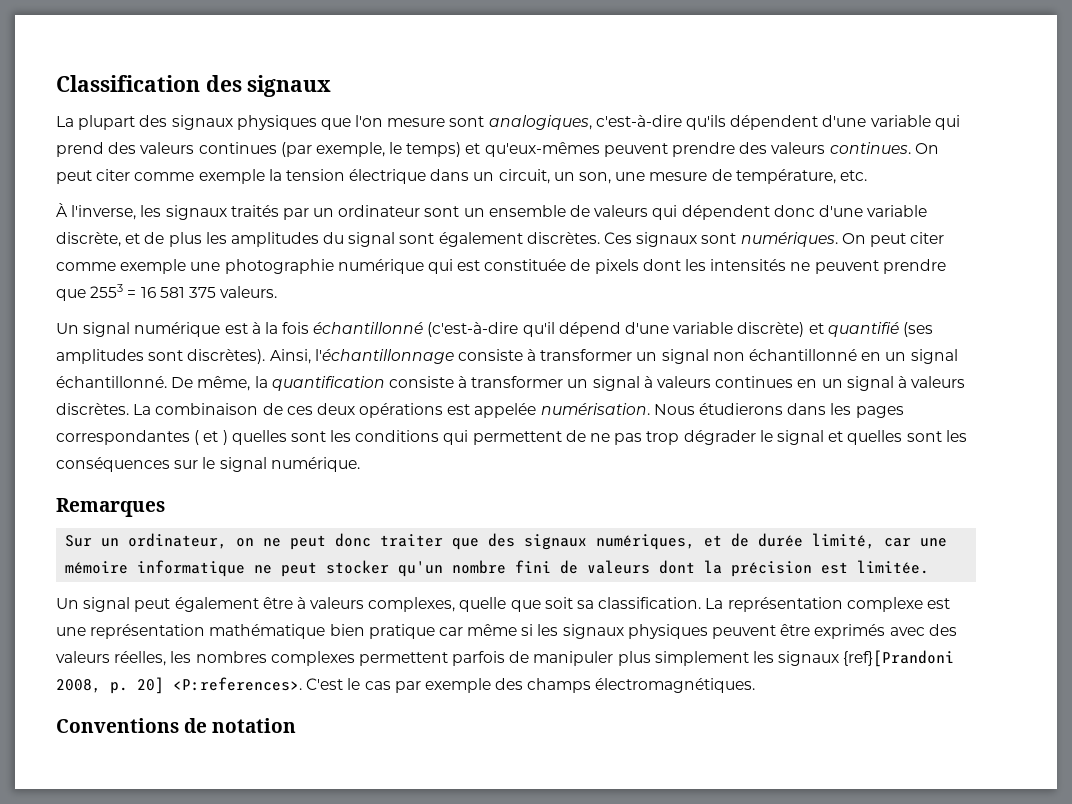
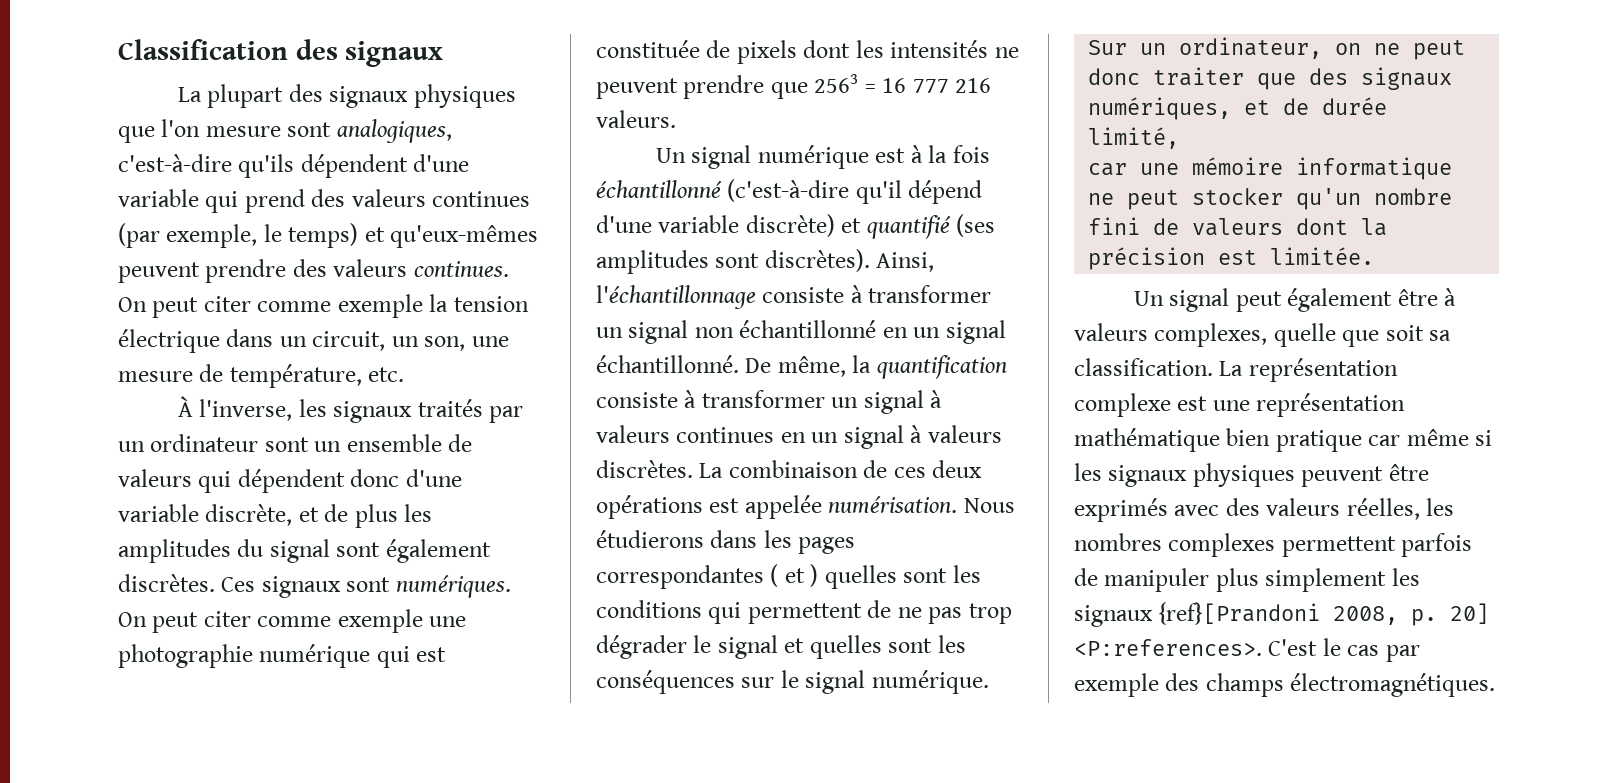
- On peut citer comme exemple une photographie numérique qui est constituée de pixels dont les intensités ne peuvent prendre que 2553 = 16 581 375 valeurs.
+ On peut citer comme exemple une photographie numérique qui est constituée de pixels dont les intensités ne peuvent prendre que 2563 = 16 777 216 valeurs.
- Remarques
- Sur un ordinateur, on ne peut donc traiter que des signaux numériques, et de durée limité, car une mémoire informatique ne peut stocker qu'un nombre fini de valeurs dont la précision est limitée.
+ Sur un ordinateur, on ne peut donc traiter que des signaux numériques, et de durée limité,
+ car une mémoire informatique ne peut stocker qu'un nombre fini de valeurs dont la précision est limitée.
- Conventions de notation

